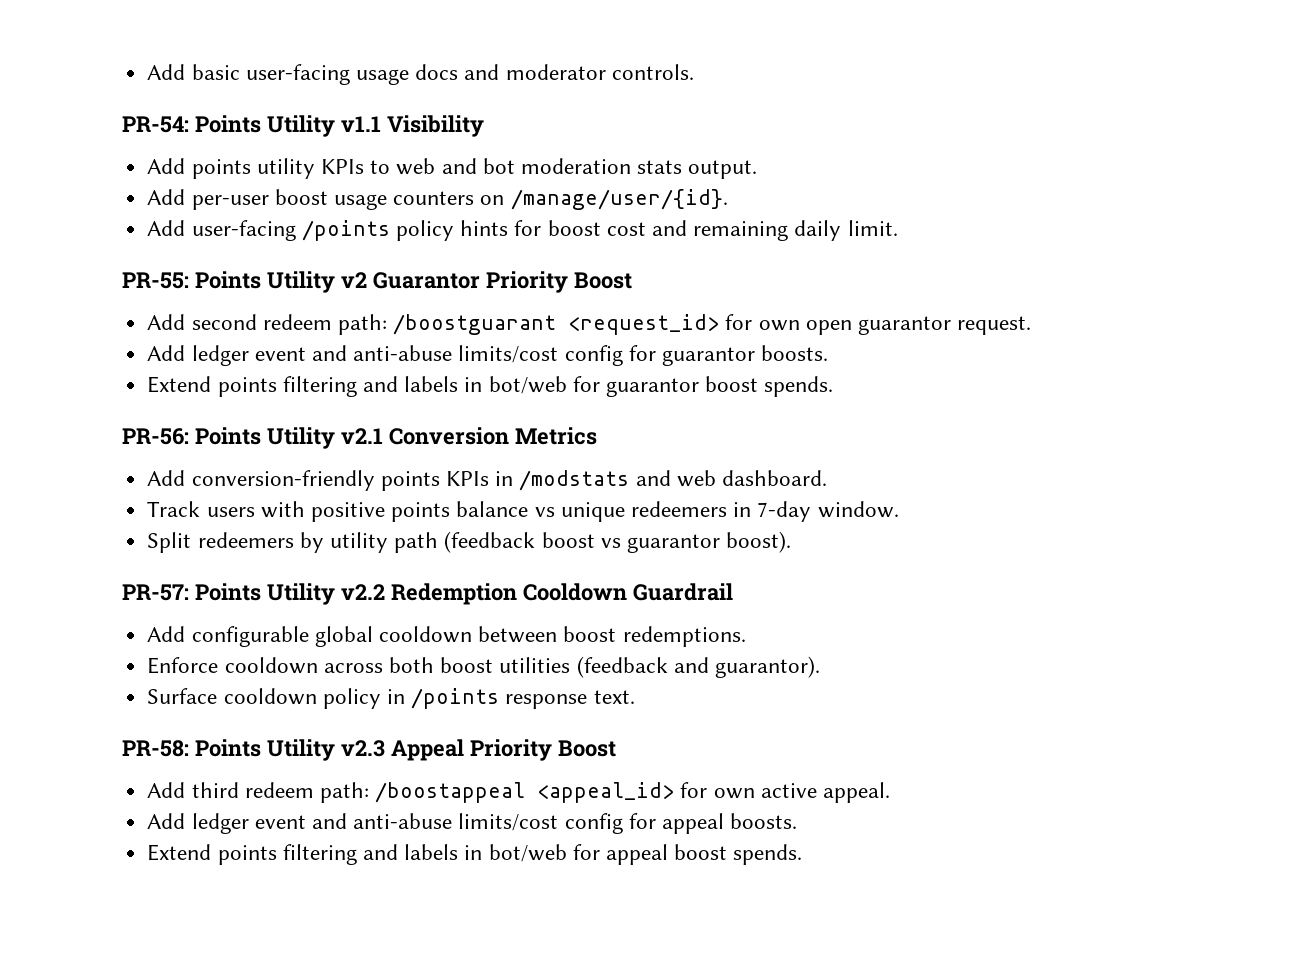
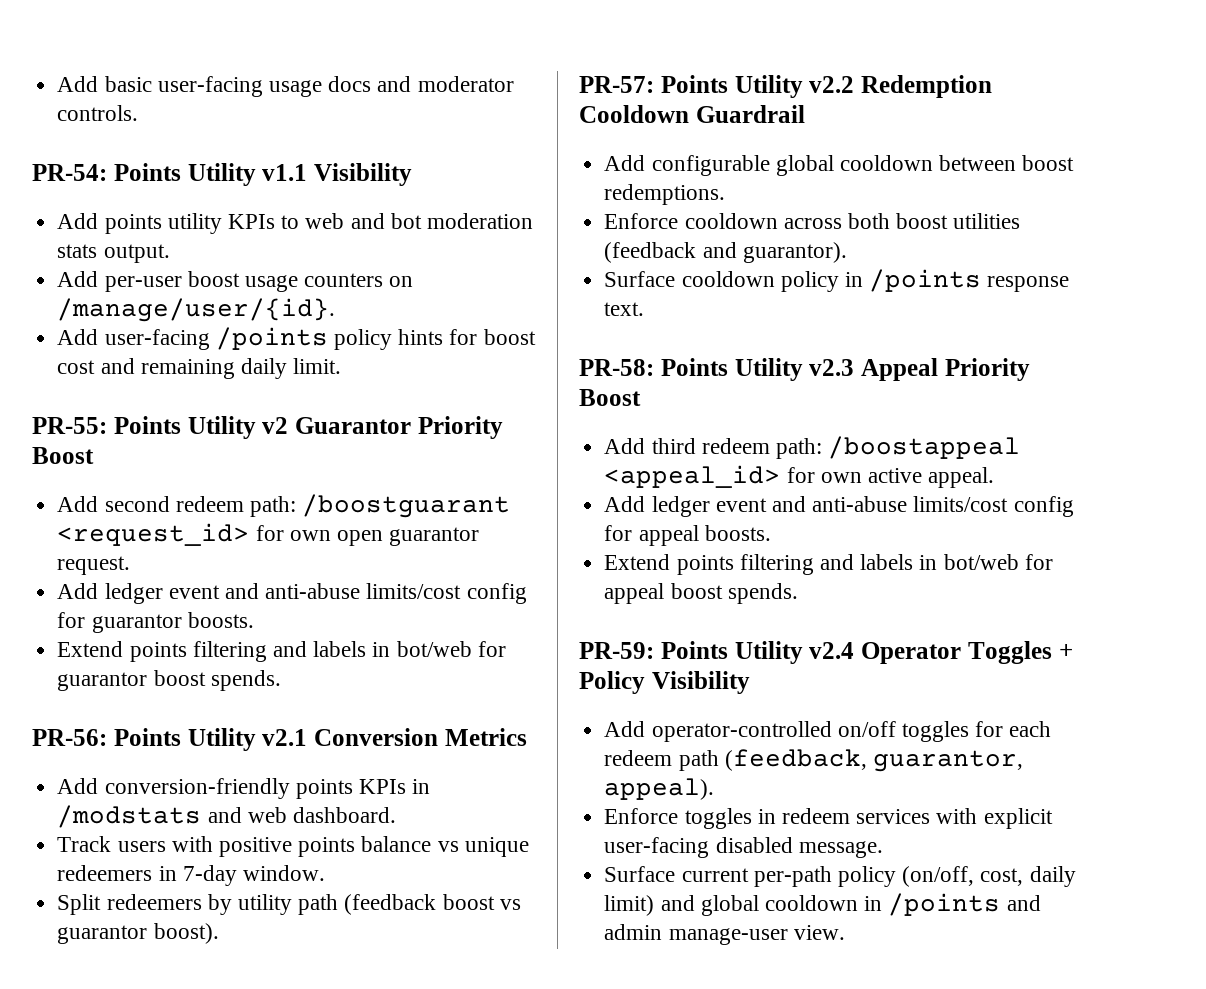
+ PR-59: Points Utility v2.4 Operator Toggles + Policy Visibility
+ Add operator-controlled on/off toggles for each redeem path (feedback, guarantor, appeal).
+ Enforce toggles in redeem services with explicit user-facing disabled message.
+ Surface current per-path policy (on/off, cost, daily limit) and global cooldown in /points and admin manage-user view.

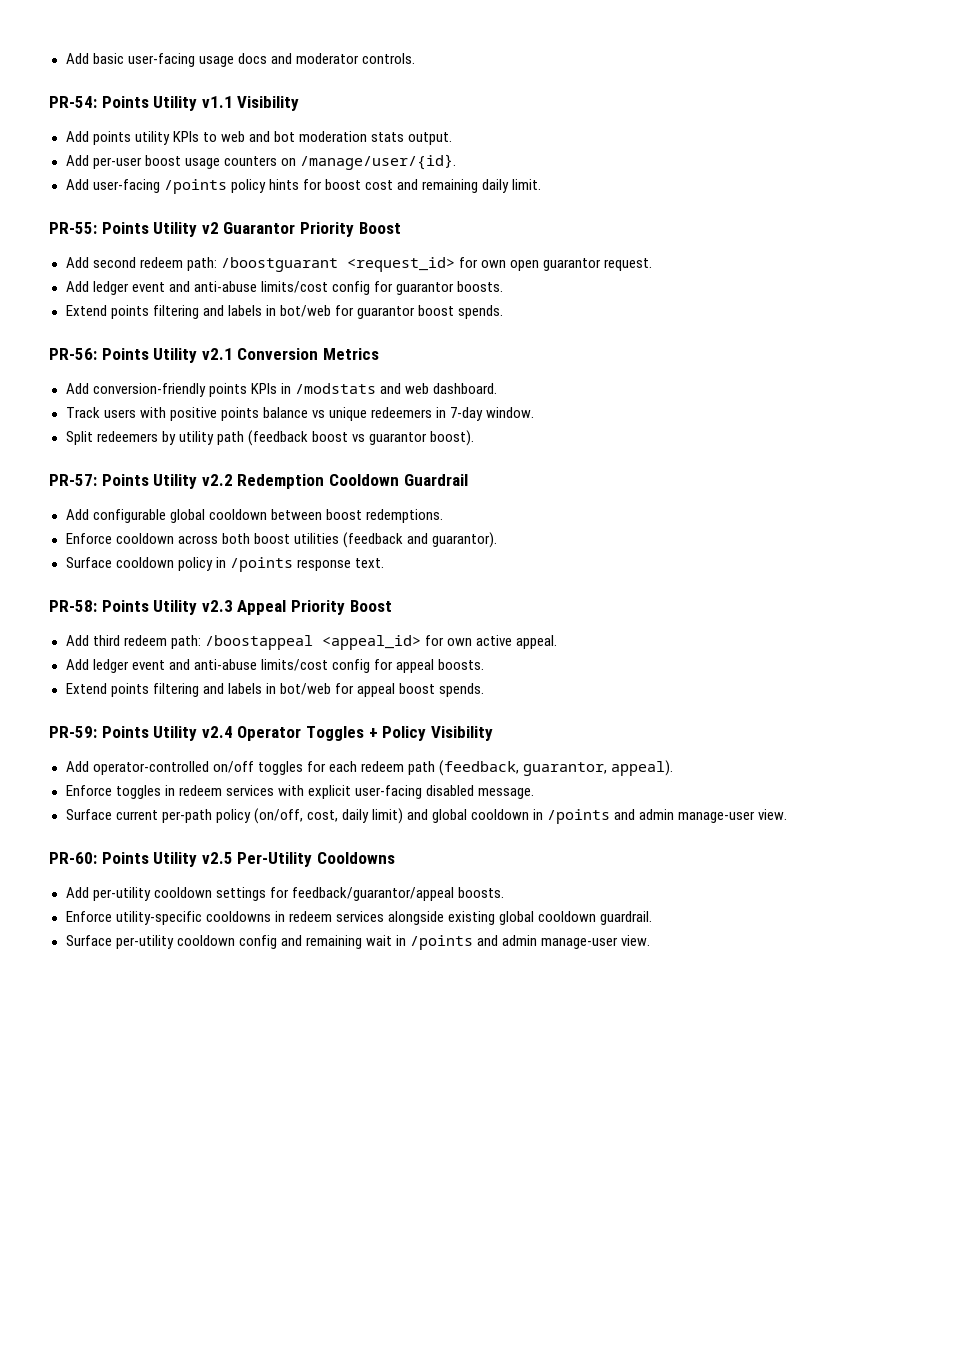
+ PR-60: Points Utility v2.5 Per-Utility Cooldowns
+ Add per-utility cooldown settings for feedback/guarantor/appeal boosts.
+ Enforce utility-specific cooldowns in redeem services alongside existing global cooldown guardrail.
+ Surface per-utility cooldown config and remaining wait in /points and admin manage-user view.

